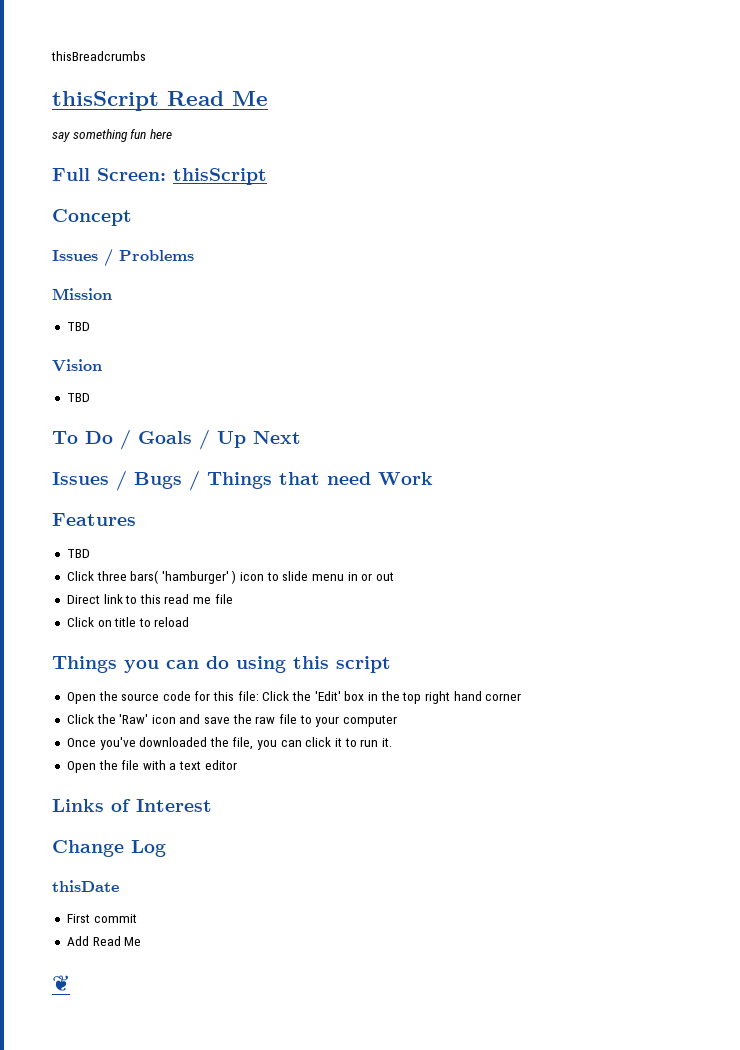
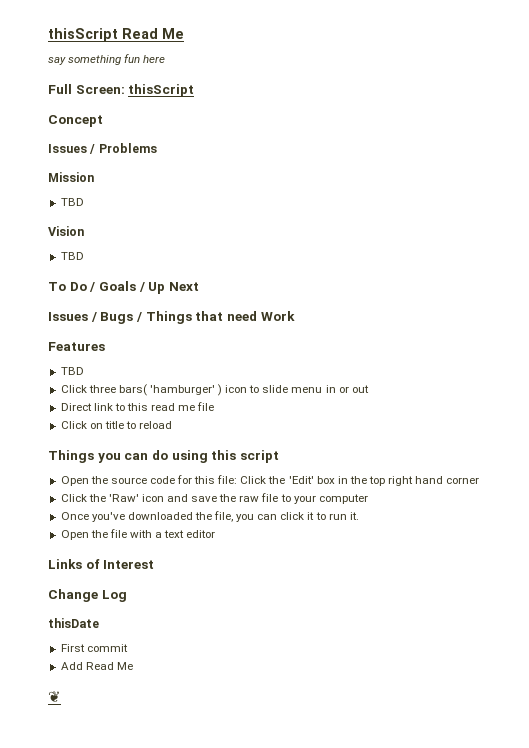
- thisBreadcrumbs

